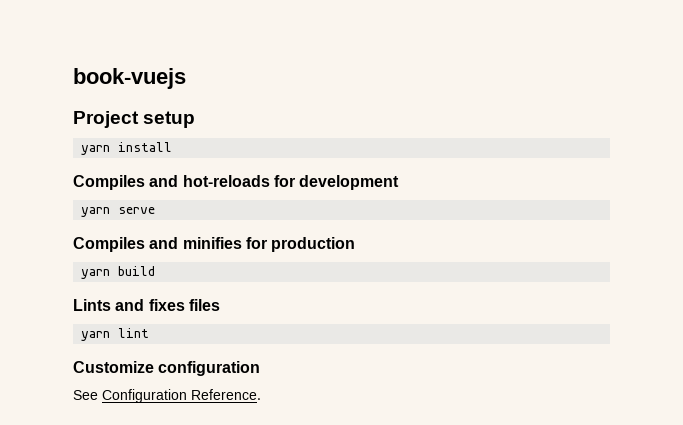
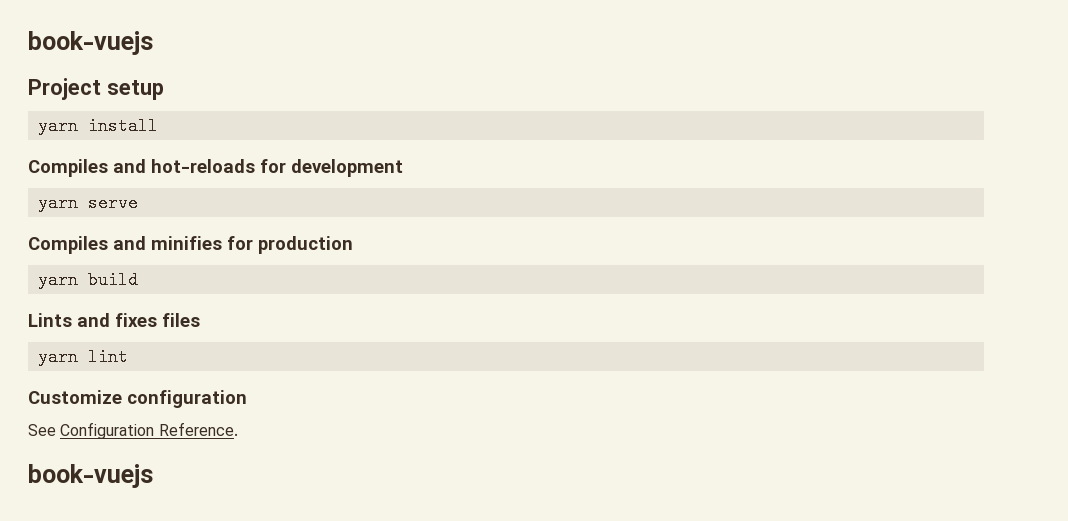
  See Configuration Reference.
+ book-vuejs

